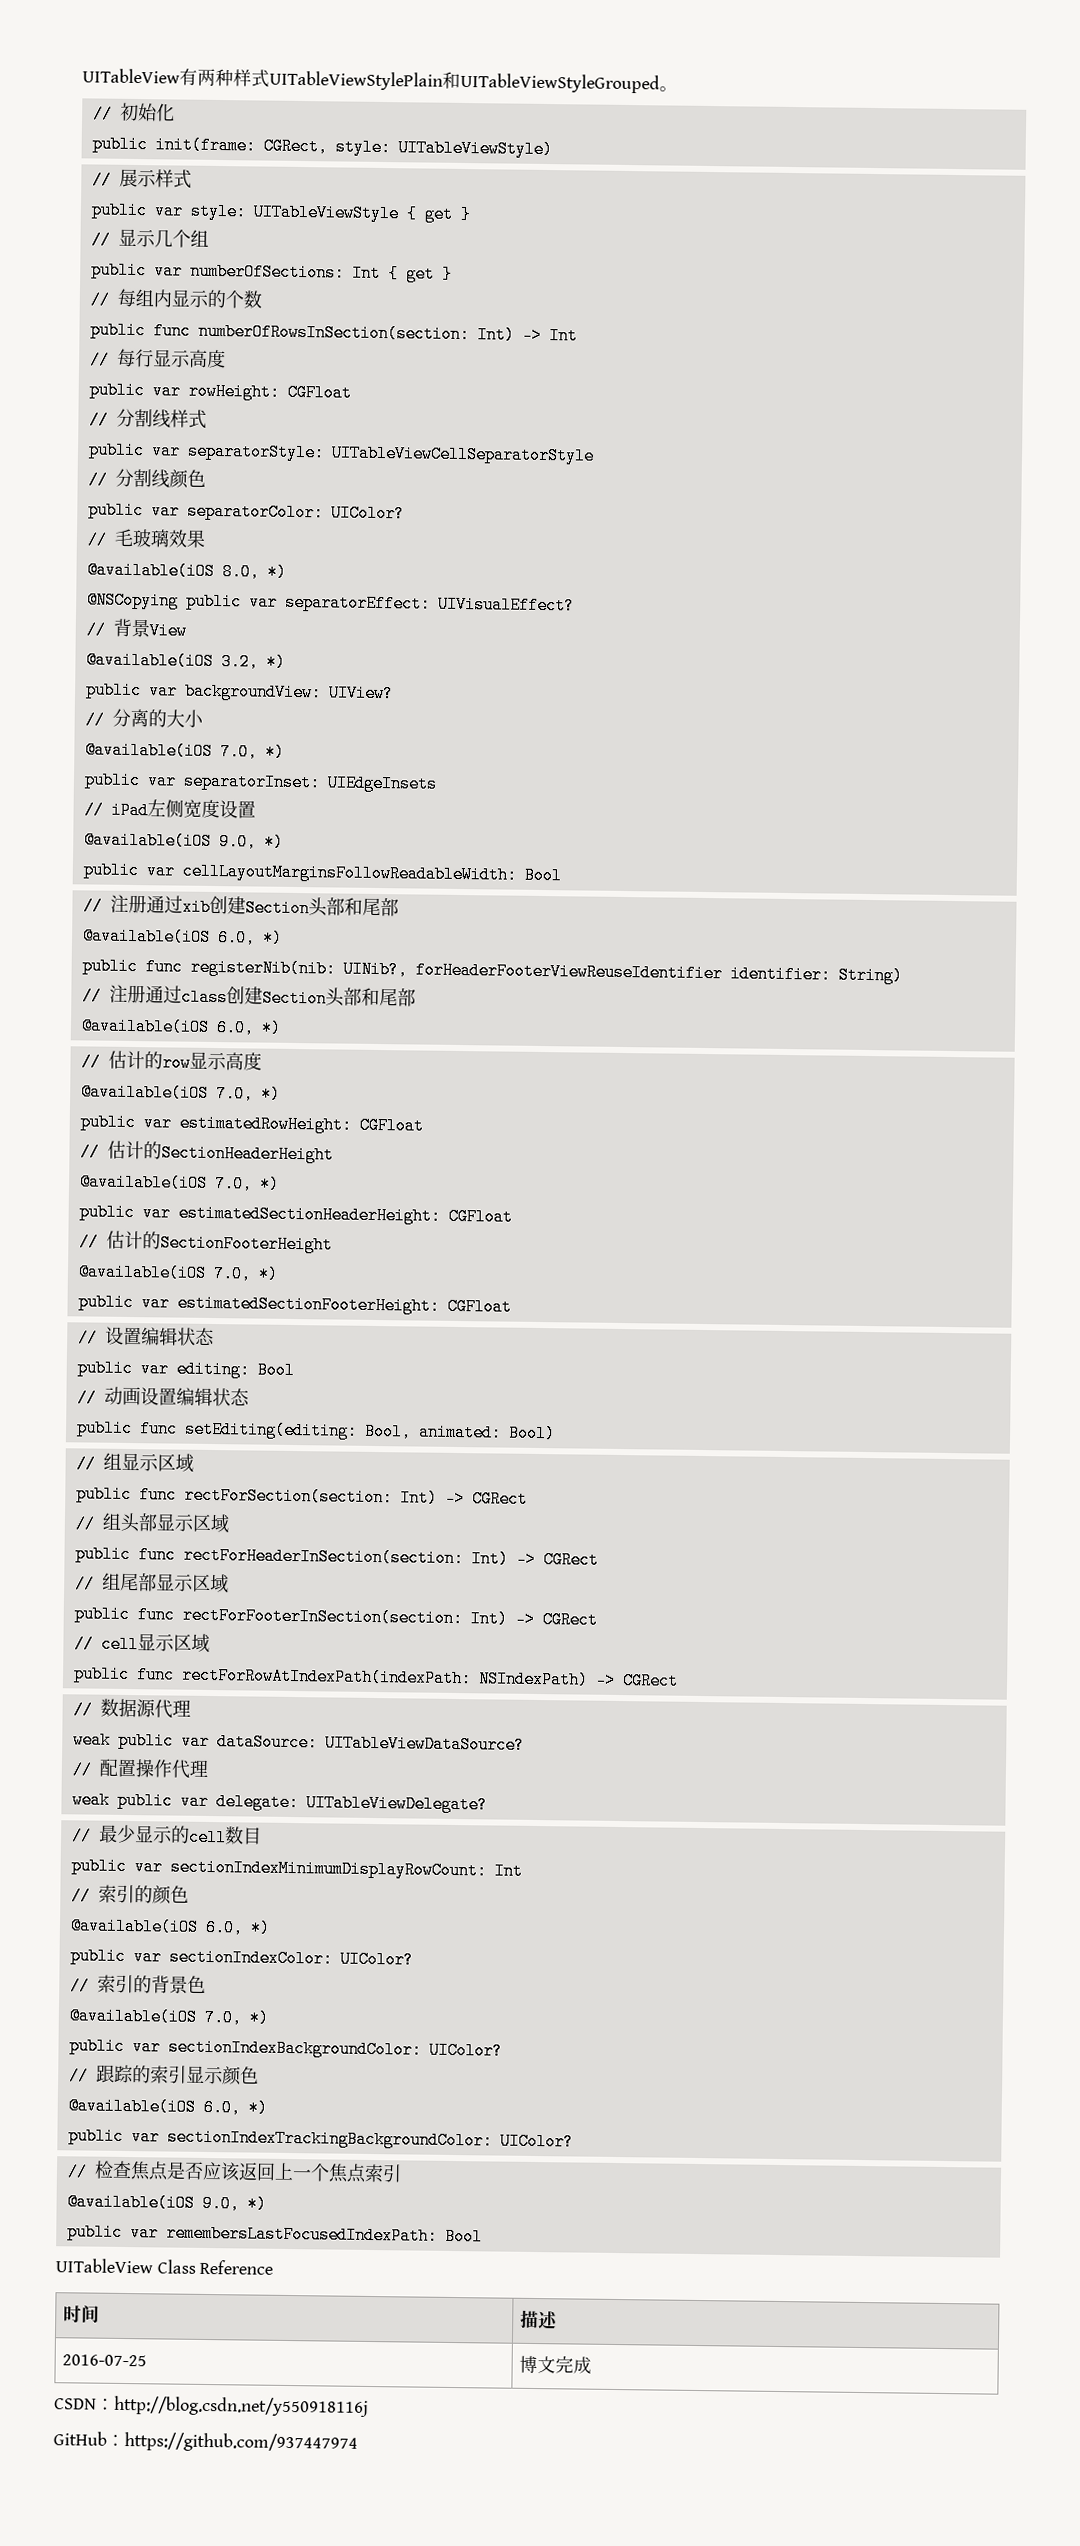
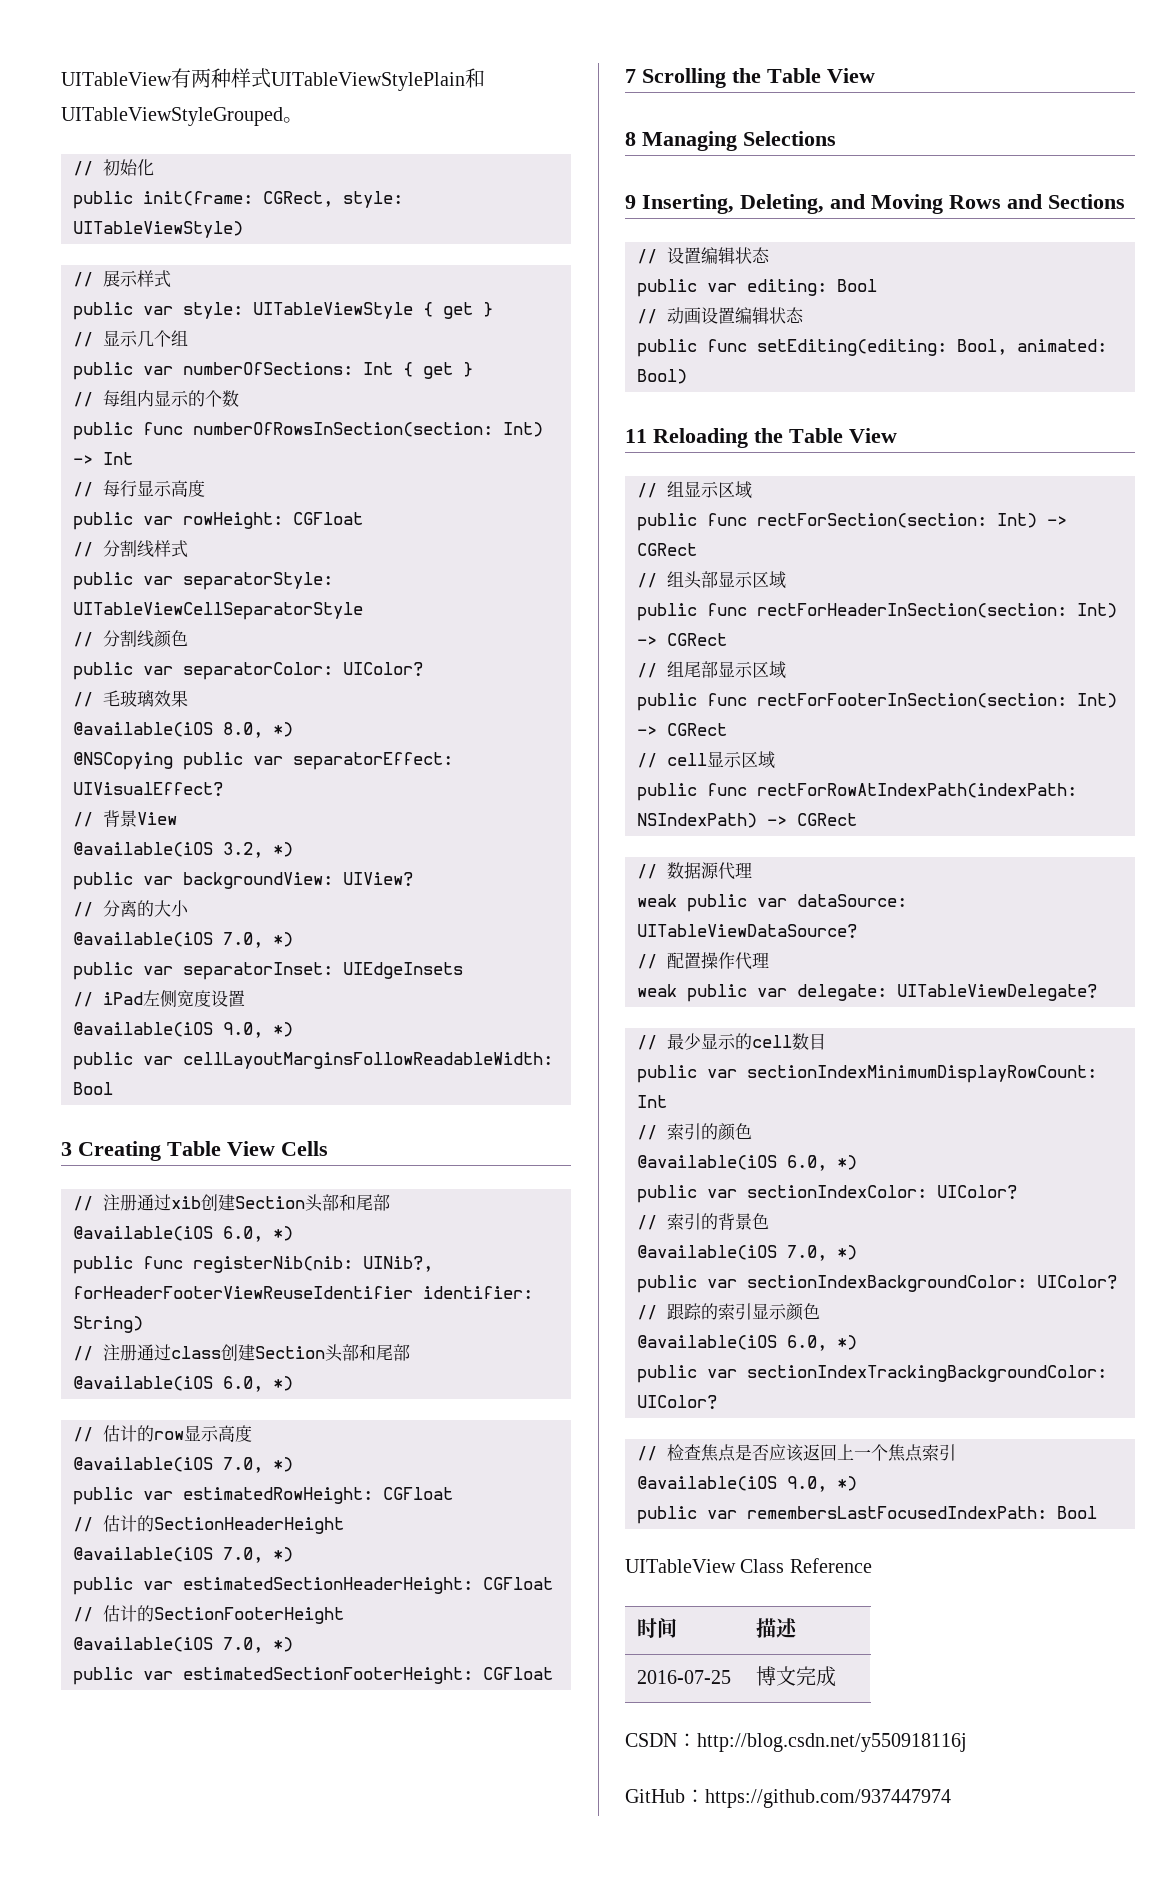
+ 3 Creating Table View Cells
+ 7 Scrolling the Table View
+ 8 Managing Selections
+ 9 Inserting, Deleting, and Moving Rows and Sections
+ 11 Reloading the Table View

